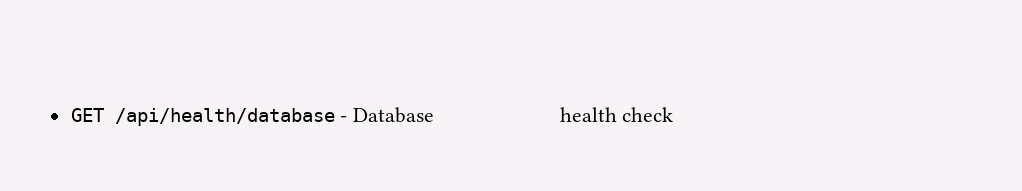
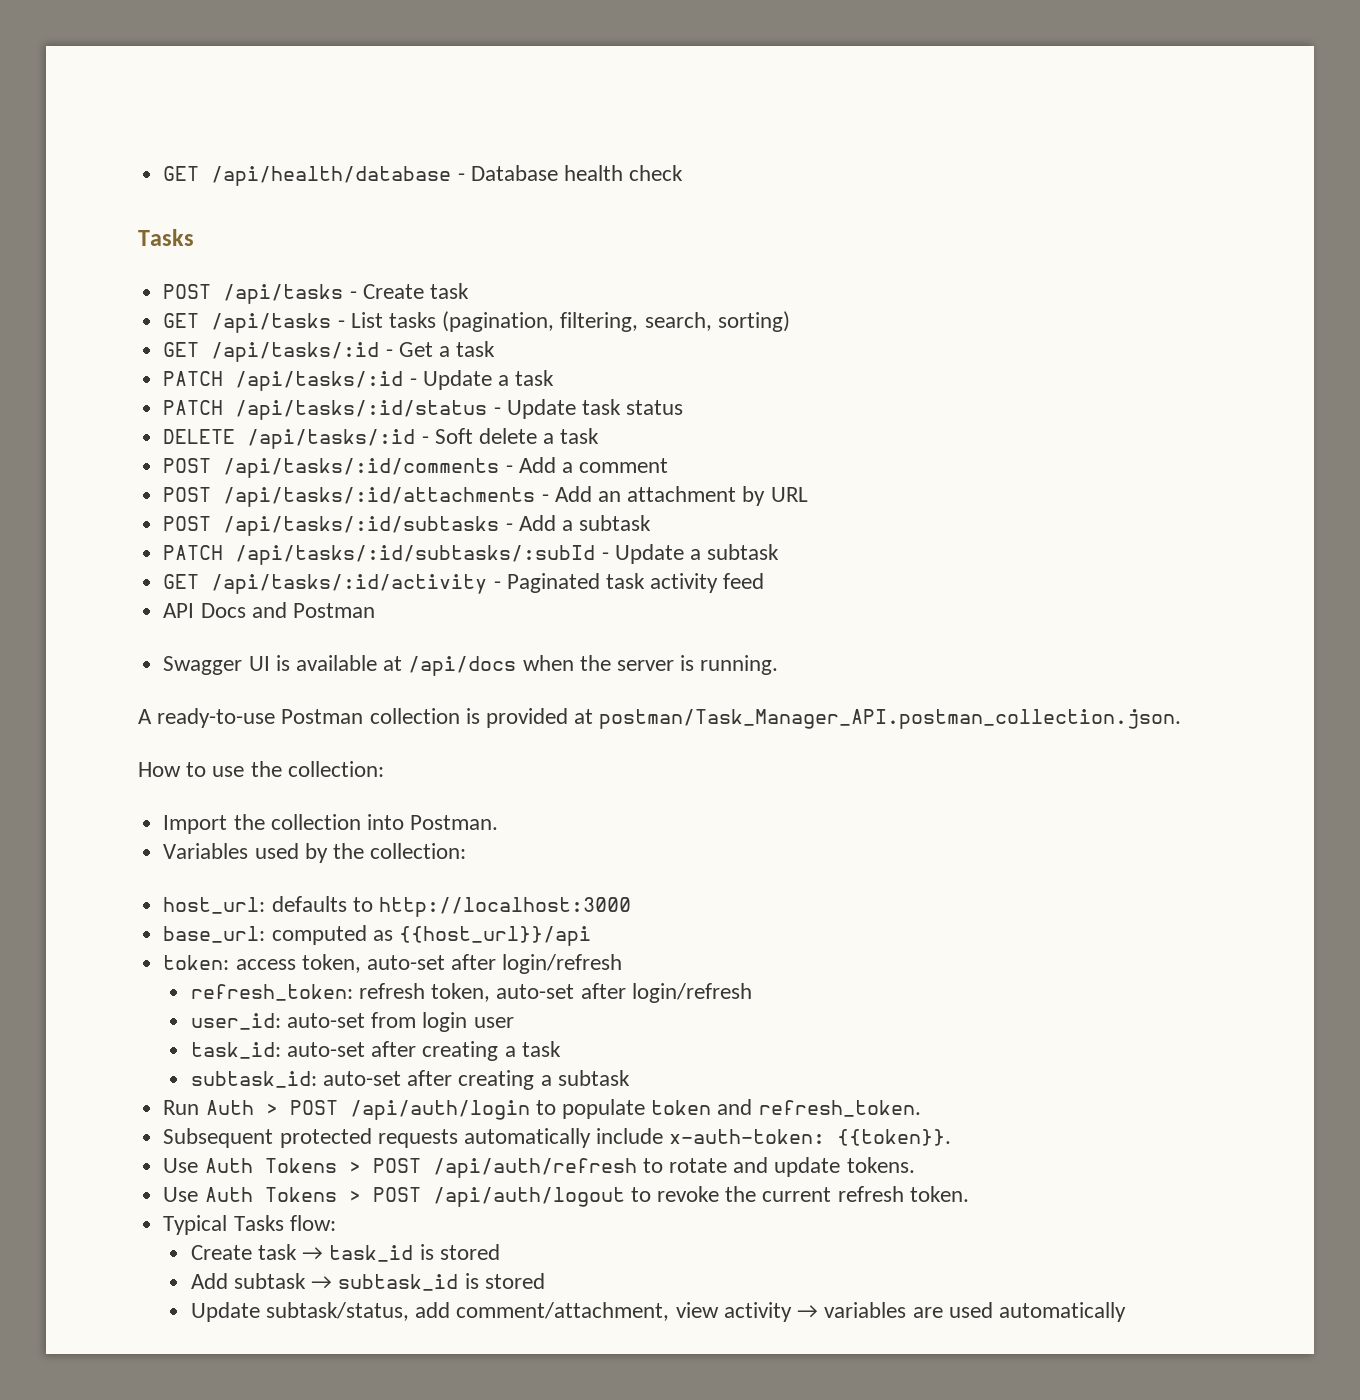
  GET /api/health/database - Database health check
+ Tasks
+ POST /api/tasks - Create task
+ GET /api/tasks - List tasks (pagination, filtering, search, sorting)
+ GET /api/tasks/:id - Get a task
+ PATCH /api/tasks/:id - Update a task
+ PATCH /api/tasks/:id/status - Update task status
+ DELETE /api/tasks/:id - Soft delete a task
+ POST /api/tasks/:id/comments - Add a comment
+ POST /api/tasks/:id/attachments - Add an attachment by URL
+ POST /api/tasks/:id/subtasks - Add a subtask
+ PATCH /api/tasks/:id/subtasks/:subId - Update a subtask
+ GET /api/tasks/:id/activity - Paginated task activity feed
+ API Docs and Postman
+ Swagger UI is available at /api/docs when the server is running.
+ A ready-to-use Postman collection is provided at postman/Task_Manager_API.postman_collection.json.
+ How to use the collection:
+ Import the collection into Postman.
+ Variables used by the collection:
+ host_url: defaults to http://localhost:3000
+ base_url: computed as {{host_url}}/api
+ token: access token, auto-set after login/refresh
+ refresh_token: refresh token, auto-set after login/refresh
+ user_id: auto-set from login user
+ task_id: auto-set after creating a task
+ subtask_id: auto-set after creating a subtask
+ Run Auth > POST /api/auth/login to populate token and refresh_token.
+ Subsequent protected requests automatically include x-auth-token: {{token}}.
+ Use Auth Tokens > POST /api/auth/refresh to rotate and update tokens.
+ Use Auth Tokens > POST /api/auth/logout to revoke the current refresh token.
+ Typical Tasks flow:
+ Create task → task_id is stored
+ Add subtask → subtask_id is stored
+ Update subtask/status, add comment/attachment, view activity → variables are used automatically

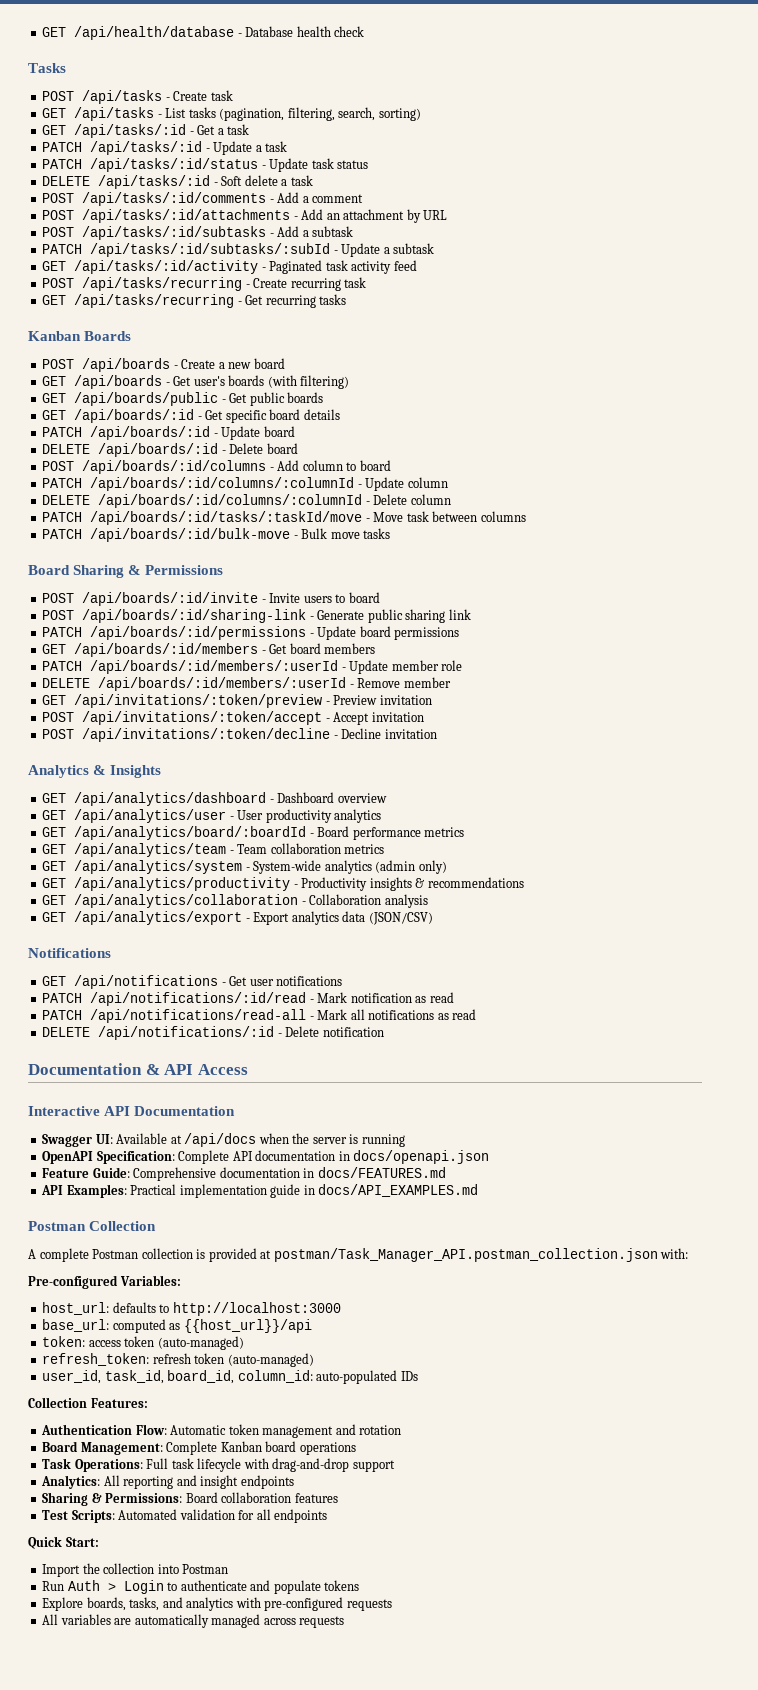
- API Docs and Postman
- Swagger UI is available at /api/docs when the server is running.
+ POST /api/tasks/recurring - Create recurring task
+ GET /api/tasks/recurring - Get recurring tasks
+ Kanban Boards
+ POST /api/boards - Create a new board
+ GET /api/boards - Get user's boards (with filtering)
+ GET /api/boards/public - Get public boards
+ GET /api/boards/:id - Get specific board details
+ PATCH /api/boards/:id - Update board
+ DELETE /api/boards/:id - Delete board
+ POST /api/boards/:id/columns - Add column to board
+ PATCH /api/boards/:id/columns/:columnId - Update column
+ DELETE /api/boards/:id/columns/:columnId - Delete column
+ PATCH /api/boards/:id/tasks/:taskId/move - Move task between columns
+ PATCH /api/boards/:id/bulk-move - Bulk move tasks
+ Board Sharing & Permissions
+ POST /api/boards/:id/invite - Invite users to board
+ POST /api/boards/:id/sharing-link - Generate public sharing link
+ PATCH /api/boards/:id/permissions - Update board permissions
+ GET /api/boards/:id/members - Get board members
+ PATCH /api/boards/:id/members/:userId - Update member role
+ DELETE /api/boards/:id/members/:userId - Remove member
+ GET /api/invitations/:token/preview - Preview invitation
+ POST /api/invitations/:token/accept - Accept invitation
+ POST /api/invitations/:token/decline - Decline invitation
+ Analytics & Insights
+ GET /api/analytics/dashboard - Dashboard overview
+ GET /api/analytics/user - User productivity analytics
+ GET /api/analytics/board/:boardId - Board performance metrics
+ GET /api/analytics/team - Team collaboration metrics
+ GET /api/analytics/system - System-wide analytics (admin only)
+ GET /api/analytics/productivity - Productivity insights & recommendations
+ GET /api/analytics/collaboration - Collaboration analysis
+ GET /api/analytics/export - Export analytics data (JSON/CSV)
+ Notifications
+ GET /api/notifications - Get user notifications
+ PATCH /api/notifications/:id/read - Mark notification as read
+ PATCH /api/notifications/read-all - Mark all notifications as read
+ DELETE /api/notifications/:id - Delete notification
+ Documentation & API Access
+ Interactive API Documentation
+ Swagger UI: Available at /api/docs when the server is running
+ OpenAPI Specification: Complete API documentation in docs/openapi.json
+ Feature Guide: Comprehensive documentation in docs/FEATURES.md
+ API Examples: Practical implementation guide in docs/API_EXAMPLES.md
+ Postman Collection
- A ready-to-use Postman collection is provided at postman/Task_Manager_API.postman_collection.json.
- How to use the collection:
- Import the collection into Postman.
- Variables used by the collection:
+ A complete Postman collection is provided at postman/Task_Manager_API.postman_collection.json with:
+ Pre-configured Variables:
- token: access token, auto-set after login/refresh
- refresh_token: refresh token, auto-set after login/refresh
- user_id: auto-set from login user
- task_id: auto-set after creating a task
- subtask_id: auto-set after creating a subtask
- Run Auth > POST /api/auth/login to populate token and refresh_token.
- Subsequent protected requests automatically include x-auth-token: {{token}}.
- Use Auth Tokens > POST /api/auth/refresh to rotate and update tokens.
- Use Auth Tokens > POST /api/auth/logout to revoke the current refresh token.
- Typical Tasks flow:
- Create task → task_id is stored
- Add subtask → subtask_id is stored
- Update subtask/status, add comment/attachment, view activity → variables are used automatically
+ token: access token (auto-managed)
+ refresh_token: refresh token (auto-managed)
+ user_id, task_id, board_id, column_id: auto-populated IDs
+ Collection Features:
+ Authentication Flow: Automatic token management and rotation
+ Board Management: Complete Kanban board operations
+ Task Operations: Full task lifecycle with drag-and-drop support
+ Analytics: All reporting and insight endpoints
+ Sharing & Permissions: Board collaboration features
+ Test Scripts: Automated validation for all endpoints
+ Quick Start:
+ Import the collection into Postman
+ Run Auth > Login to authenticate and populate tokens
+ Explore boards, tasks, and analytics with pre-configured requests
+ All variables are automatically managed across requests

